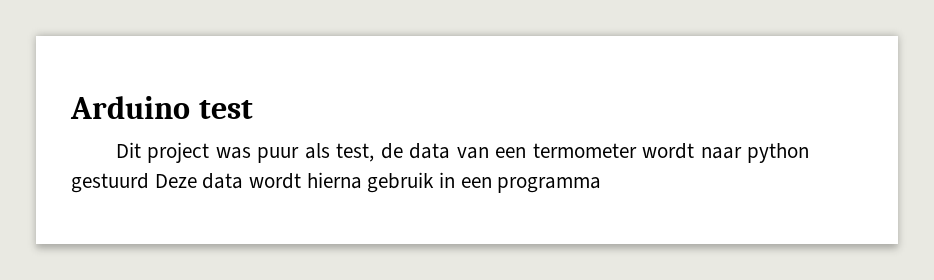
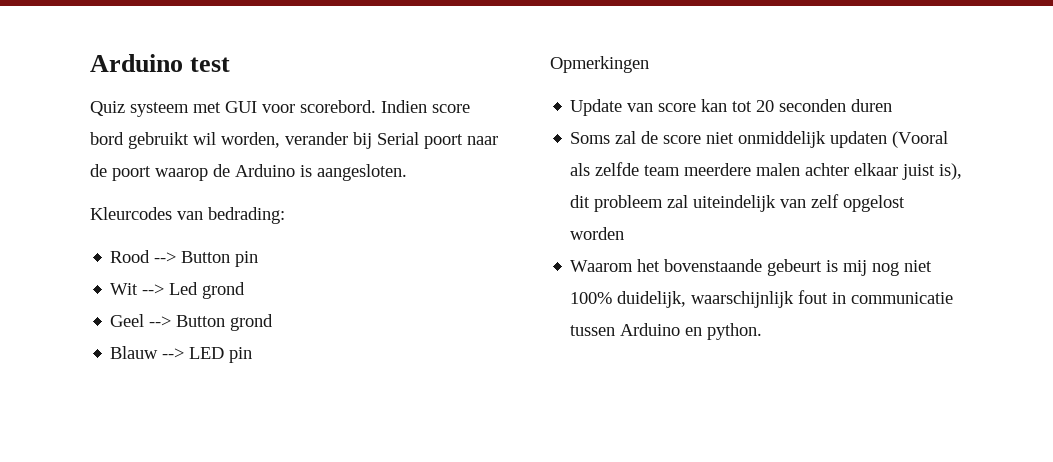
- Dit project was puur als test, de data van een termometer wordt naar python gestuurd Deze data wordt hierna gebruik in een programma
+ Quiz systeem met GUI voor scorebord. Indien score bord gebruikt wil worden, verander bij Serial poort naar de poort waarop de Arduino is aangesloten.
+ Kleurcodes van bedrading:
+ Rood --> Button pin
+ Wit --> Led grond
+ Geel --> Button grond
+ Blauw --> LED pin
+ Opmerkingen
+ Update van score kan tot 20 seconden duren
+ Soms zal de score niet onmiddelijk updaten (Vooral als zelfde team meerdere malen achter elkaar juist is), dit probleem zal uiteindelijk van zelf opgelost worden
+ Waarom het bovenstaande gebeurt is mij nog niet 100% duidelijk, waarschijnlijk fout in communicatie tussen Arduino en python.

